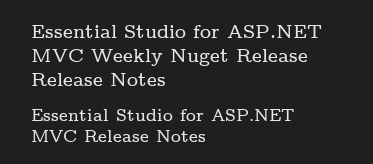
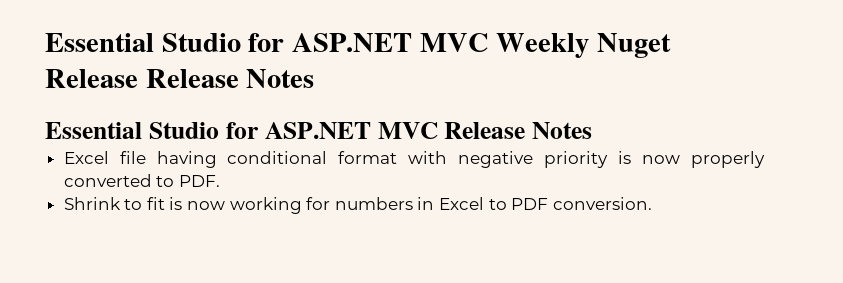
+ Excel file having conditional format with negative priority is now properly converted to PDF.
+ Shrink to fit is now working for numbers in Excel to PDF conversion.

